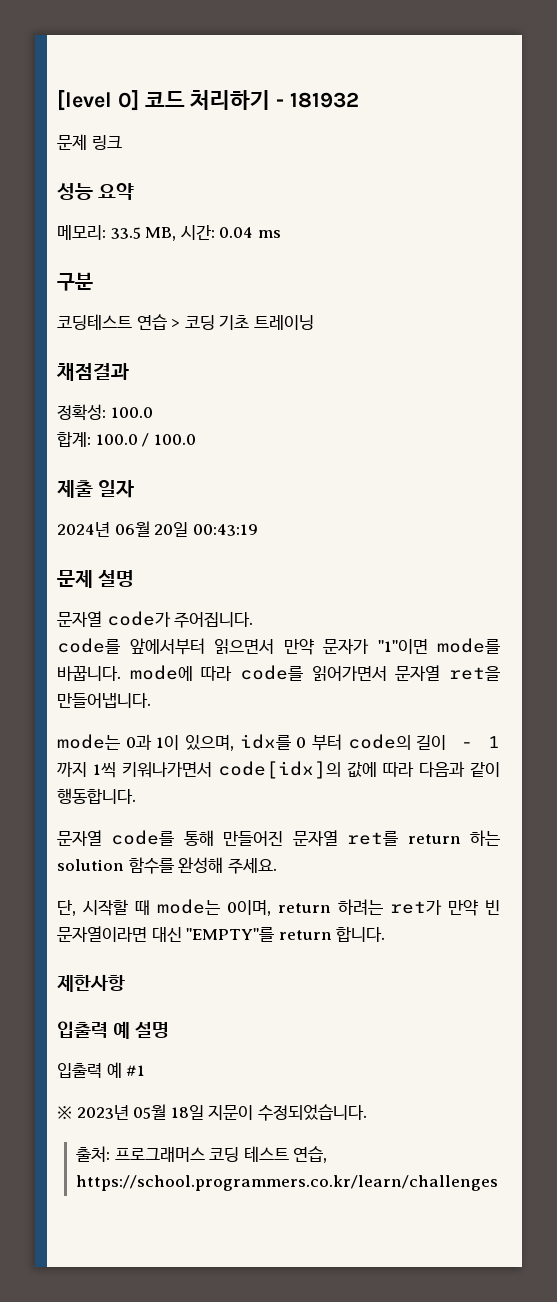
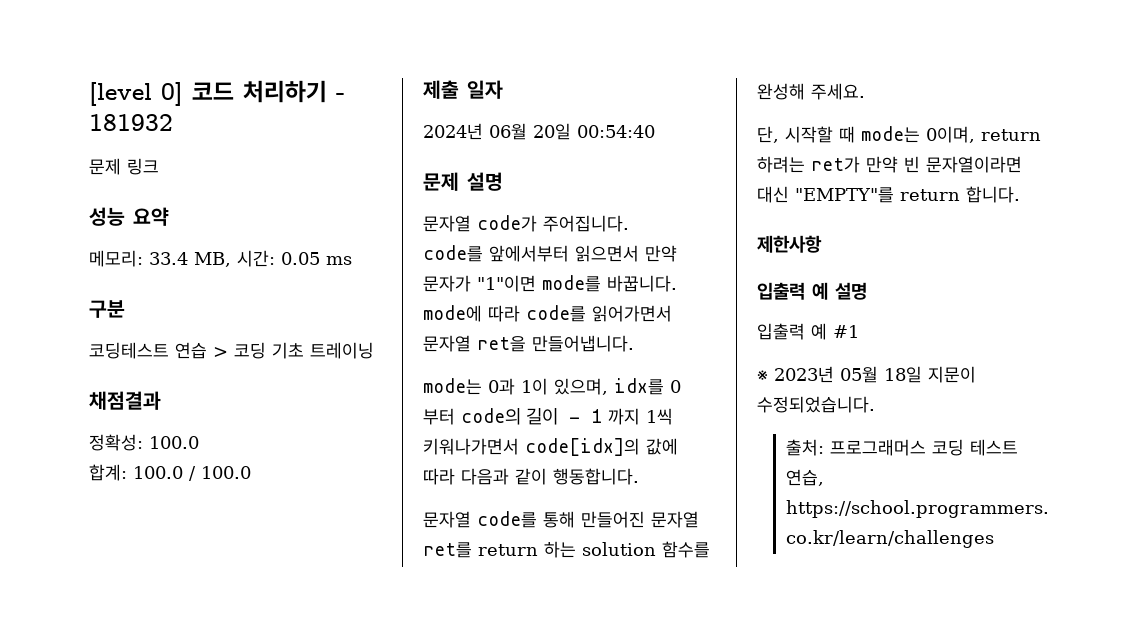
- 메모리: 33.5 MB, 시간: 0.04 ms
+ 메모리: 33.4 MB, 시간: 0.05 ms
- 2024년 06월 20일 00:43:19
+ 2024년 06월 20일 00:54:40

